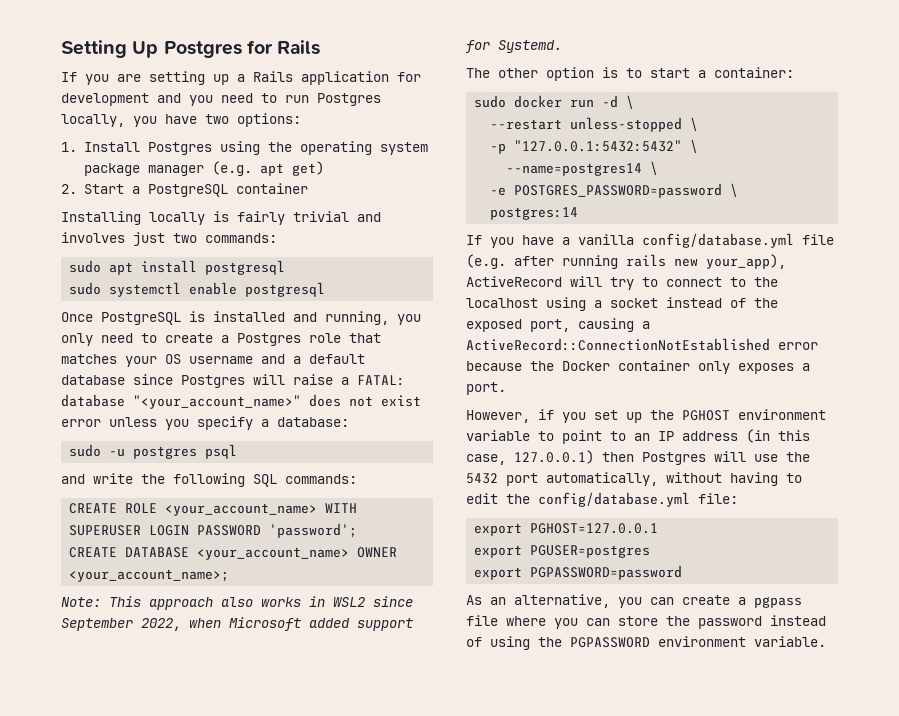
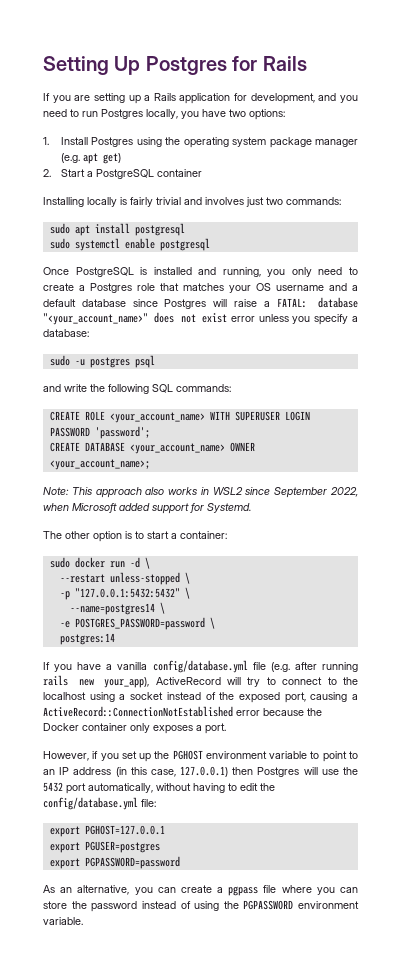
- If you are setting up a Rails application for development and you need to run Postgres locally, you have two options:
+ If you are setting up a Rails application for development, and you need to run Postgres locally, you have two options:

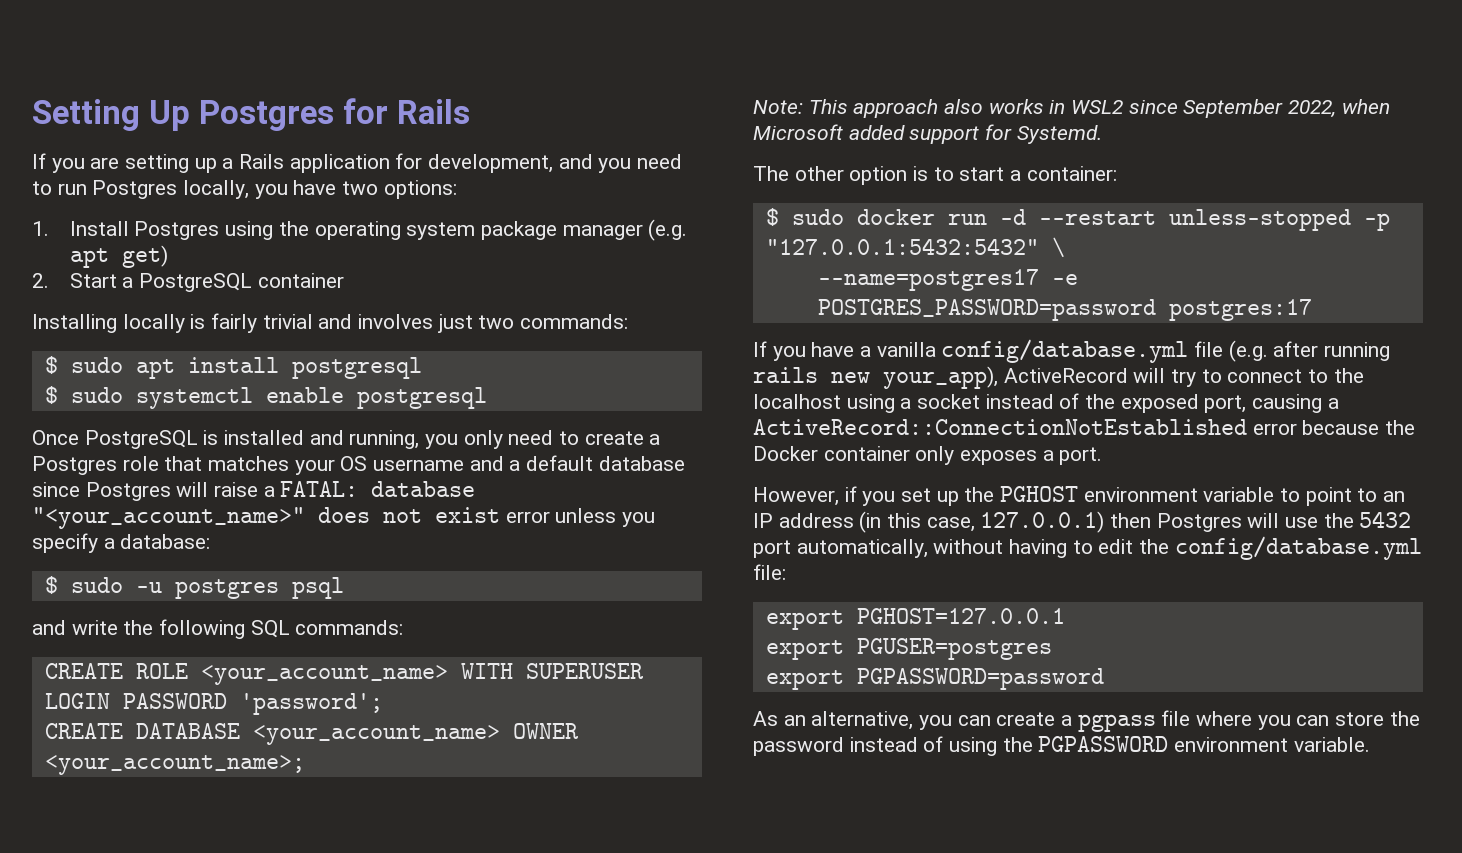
- sudo apt install postgresql
+ $ sudo apt install postgresql
- sudo systemctl enable postgresql
+ $ sudo systemctl enable postgresql
- sudo -u postgres psql
+ $ sudo -u postgres psql
- sudo docker run -d \
- --restart unless-stopped \
- -p "127.0.0.1:5432:5432" \
+ $ sudo docker run -d --restart unless-stopped -p "127.0.0.1:5432:5432" \
- --name=postgres14 \
- -e POSTGRES_PASSWORD=password \
- postgres:14
+ --name=postgres17 -e POSTGRES_PASSWORD=password postgres:17

